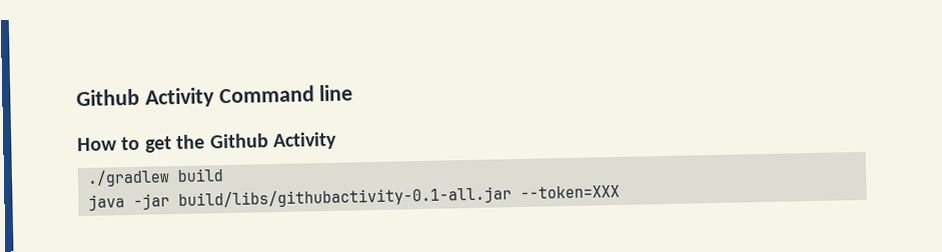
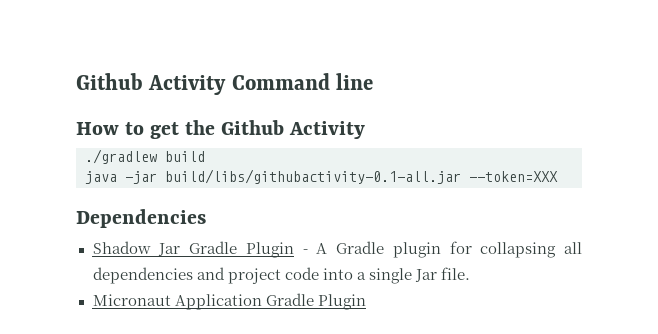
+ Dependencies
+ Shadow Jar Gradle Plugin - A Gradle plugin for collapsing all dependencies and project code into a single Jar file.
+ Micronaut Application Gradle Plugin

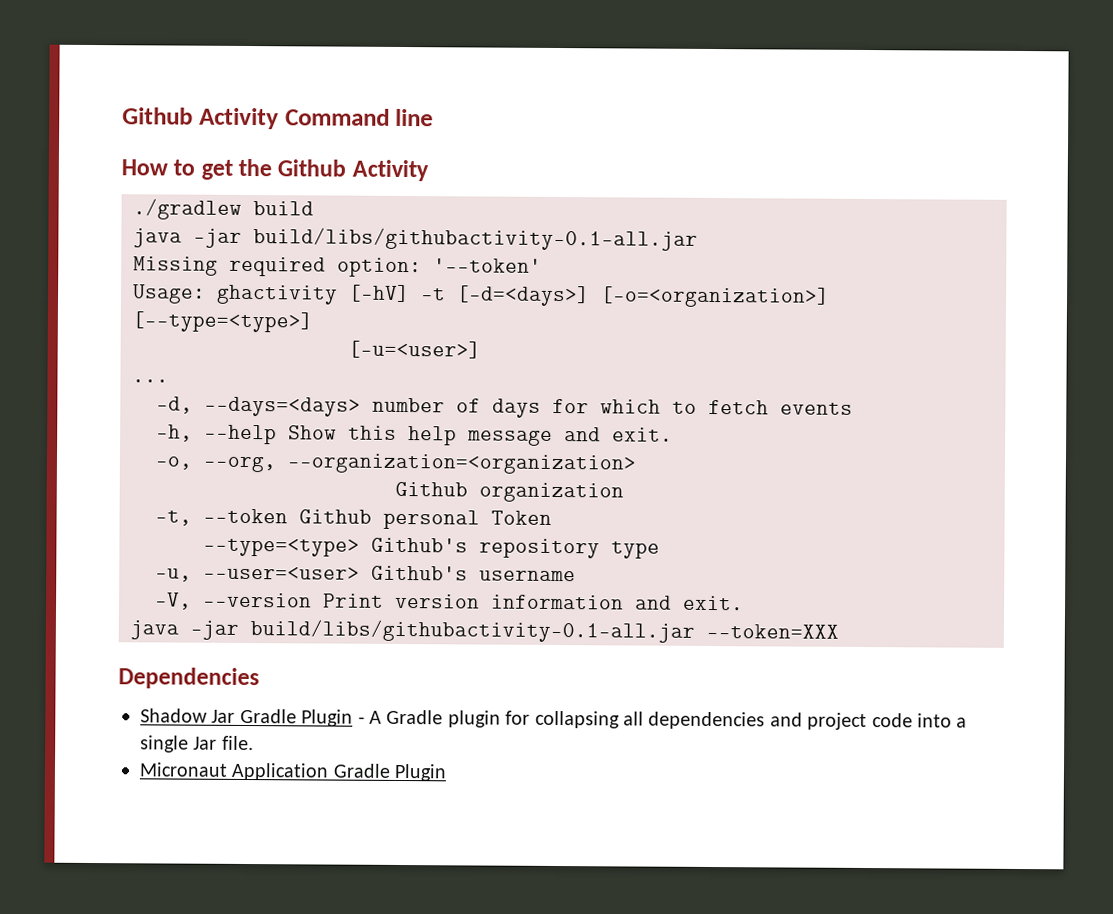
  ./gradlew build
+ java -jar build/libs/githubactivity-0.1-all.jar
+ Missing required option: '--token'
+ Usage: ghactivity [-hV] -t [-d=<days>] [-o=<organization>] [--type=<type>]
+ [-u=<user>]
+ ...
+ -d, --days=<days> number of days for which to fetch events
+ -h, --help Show this help message and exit.
+ -o, --org, --organization=<organization>
+ Github organization
+ -t, --token Github personal Token
+ --type=<type> Github's repository type
+ -u, --user=<user> Github's username
+ -V, --version Print version information and exit.

